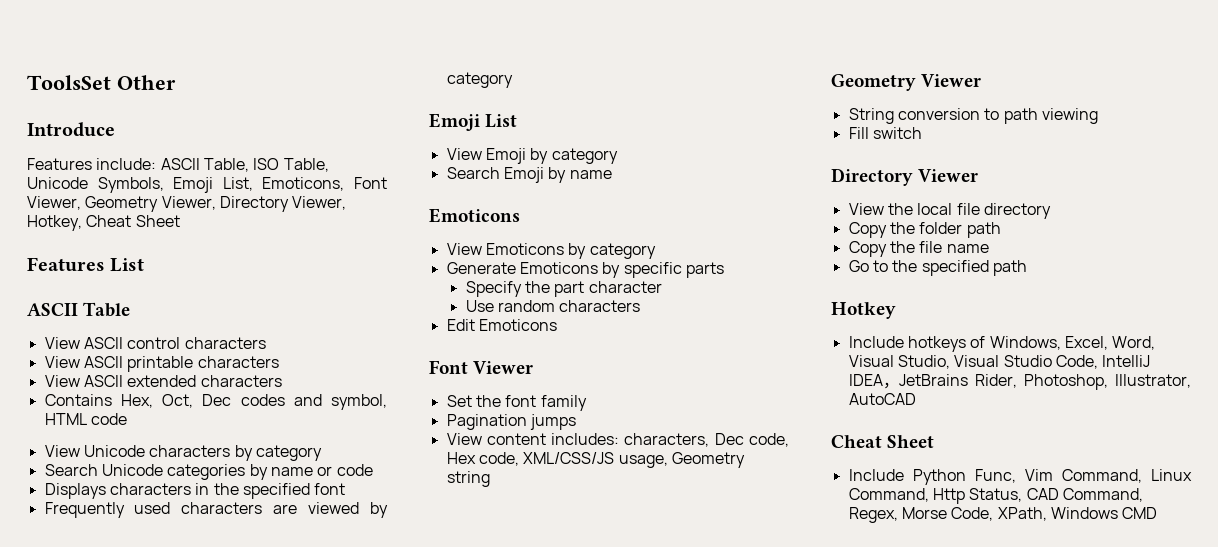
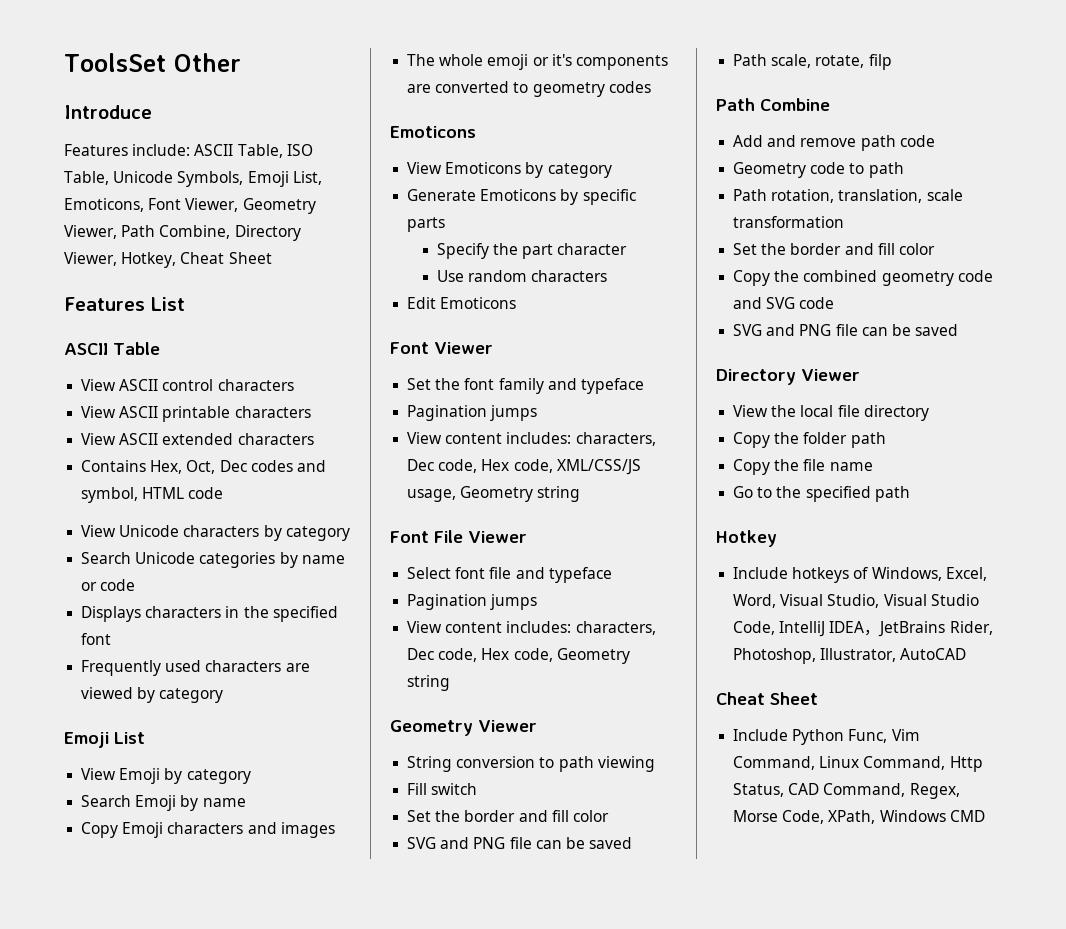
- Features include: ASCII Table, ISO Table, Unicode Symbols, Emoji List, Emoticons, Font Viewer, Geometry Viewer, Directory Viewer, Hotkey, Cheat Sheet
+ Features include: ASCII Table, ISO Table, Unicode Symbols, Emoji List, Emoticons, Font Viewer, Geometry Viewer, Path Combine, Directory Viewer, Hotkey, Cheat Sheet
+ Copy Emoji characters and images
+ The whole emoji or it's components are converted to geometry codes
- Set the font family
+ Set the font family and typeface
+ Font File Viewer
+ Select font file and typeface
+ Pagination jumps
+ View content includes: characters, Dec code, Hex code, Geometry string
  Fill switch
+ Set the border and fill color
+ SVG and PNG file can be saved
+ Path scale, rotate, filp
+ Path Combine
+ Add and remove path code
+ Geometry code to path
+ Path rotation, translation, scale transformation
+ Set the border and fill color
+ Copy the combined geometry code and SVG code
+ SVG and PNG file can be saved

